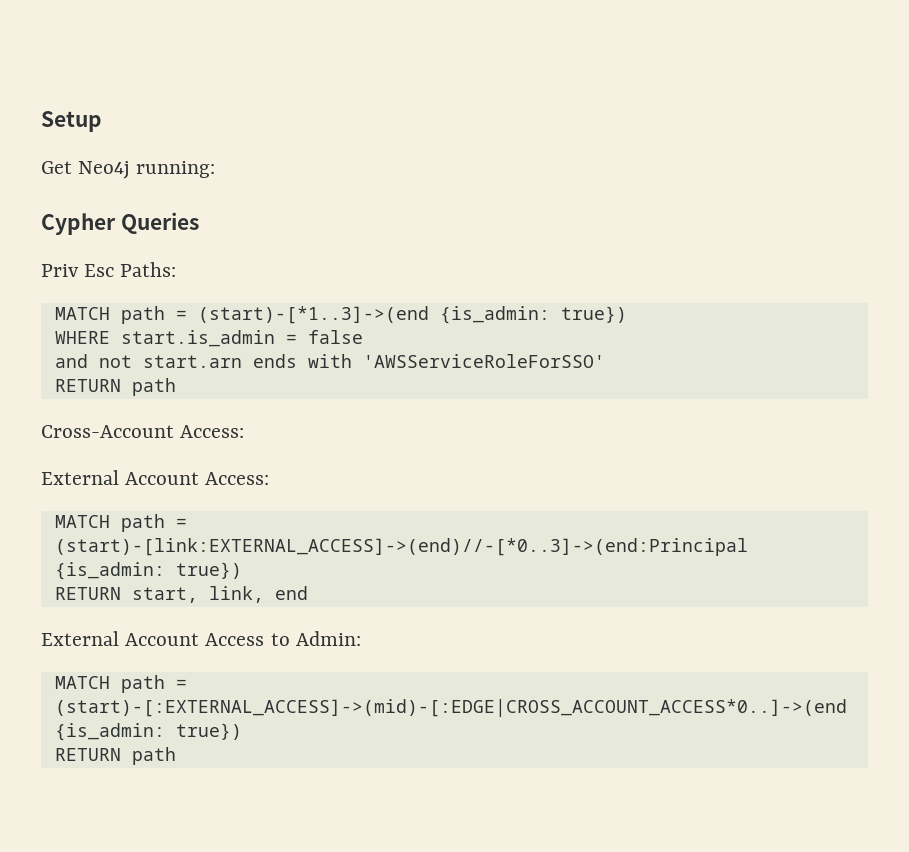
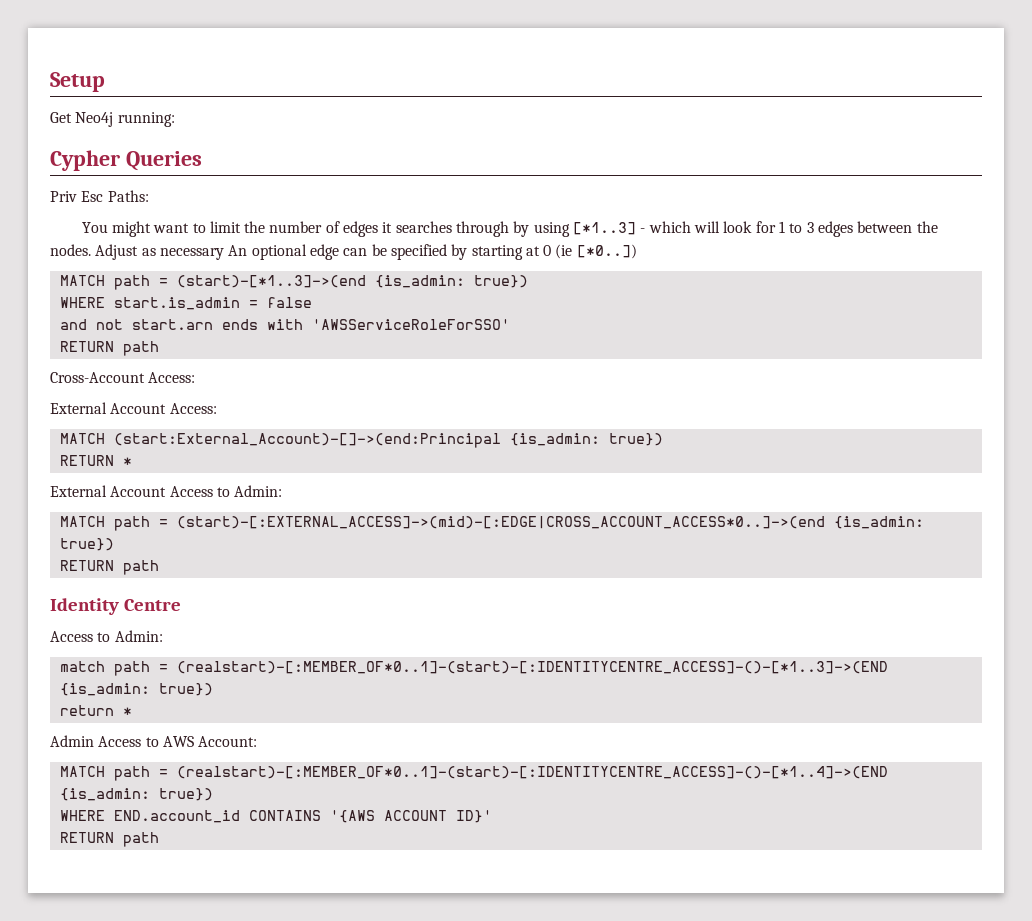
+ You might want to limit the number of edges it searches through by using [*1..3] - which will look for 1 to 3 edges between the nodes. Adjust as necessary An optional edge can be specified by starting at 0 (ie [*0..])
- MATCH path = (start)-[link:EXTERNAL_ACCESS]->(end)//-[*0..3]->(end:Principal {is_admin: true})
- RETURN start, link, end
+ MATCH (start:External_Account)-[]->(end:Principal {is_admin: true})
+ RETURN *
+ Identity Centre
+ Access to Admin:
+ match path = (realstart)-[:MEMBER_OF*0..1]-(start)-[:IDENTITYCENTRE_ACCESS]-()-[*1..3]->(END {is_admin: true})
+ return *
+ Admin Access to AWS Account:
+ MATCH path = (realstart)-[:MEMBER_OF*0..1]-(start)-[:IDENTITYCENTRE_ACCESS]-()-[*1..4]->(END {is_admin: true})
+ WHERE END.account_id CONTAINS '{AWS ACCOUNT ID}'
+ RETURN path

